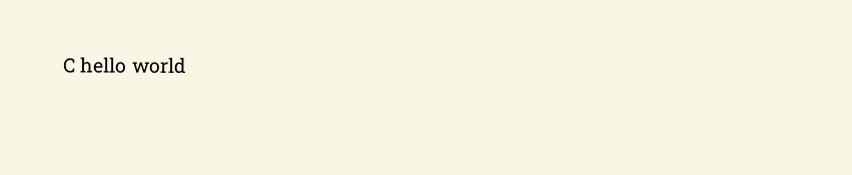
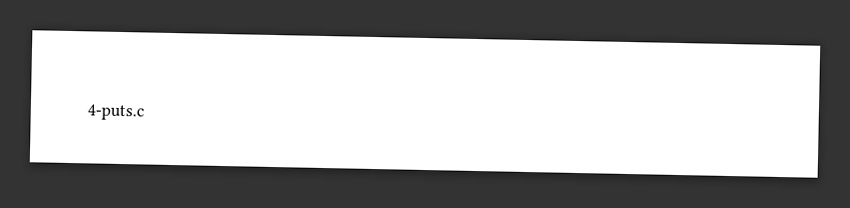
- C hello world
+ 4-puts.c

